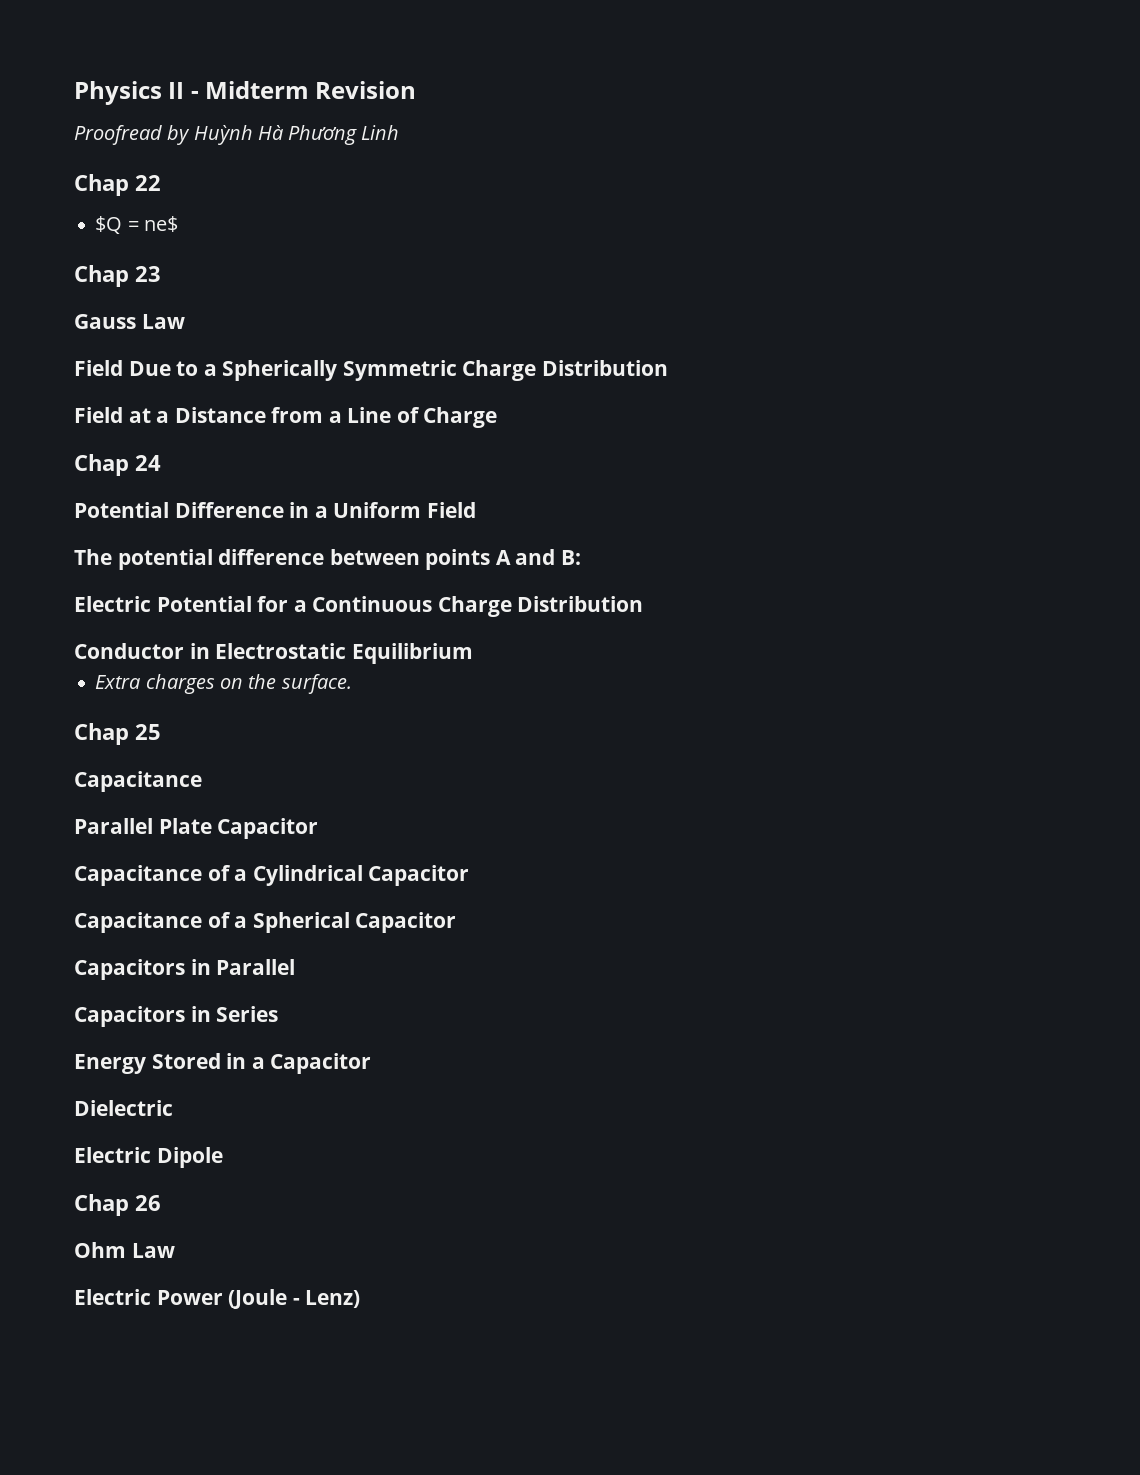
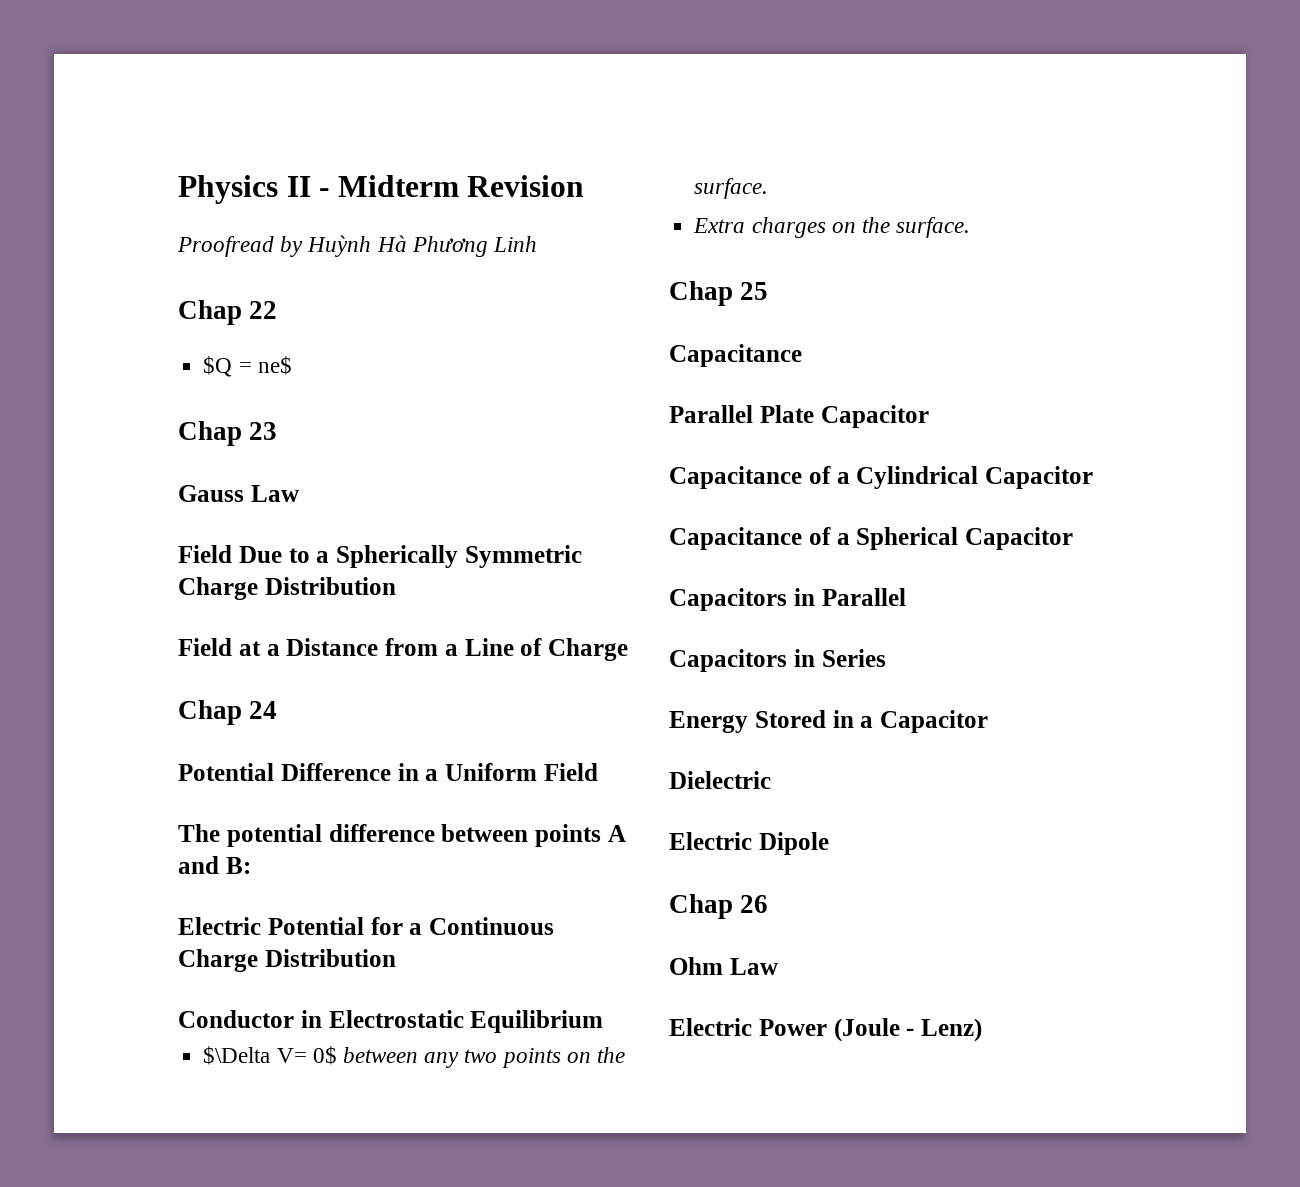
+ $\Delta V= 0$ between any two points on the surface.

